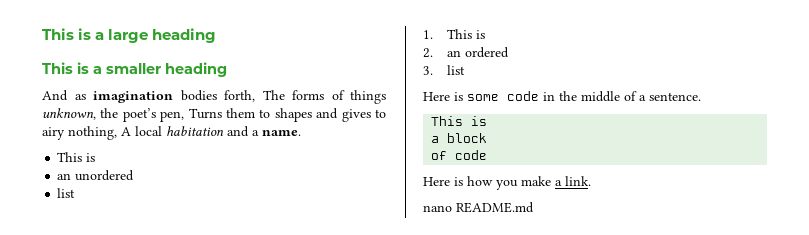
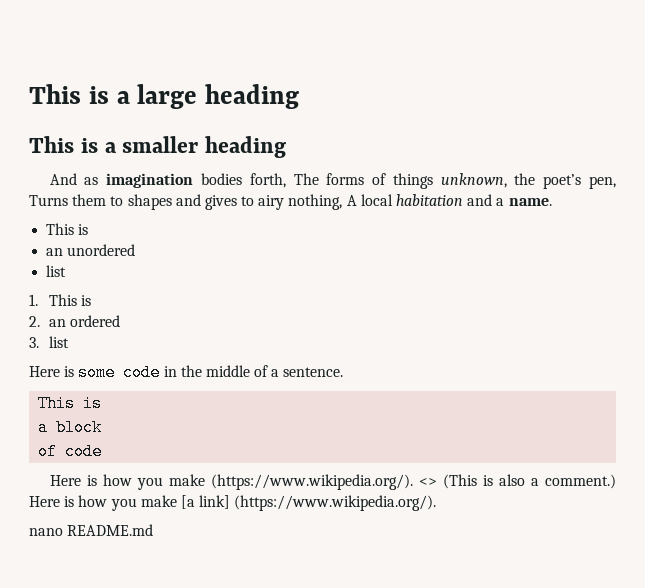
- Here is how you make a link.
+ Here is how you make (https://www.wikipedia.org/). <> (This is also a comment.) Here is how you make [a link] (https://www.wikipedia.org/).

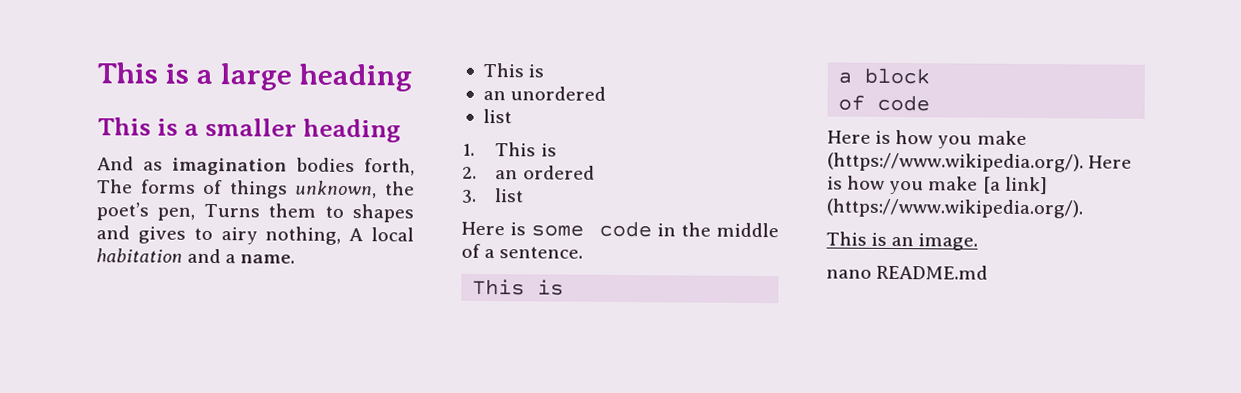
- Here is how you make (https://www.wikipedia.org/). <> (This is also a comment.) Here is how you make [a link] (https://www.wikipedia.org/).
+ Here is how you make (https://www.wikipedia.org/). Here is how you make [a link] (https://www.wikipedia.org/).
+ This is an image.

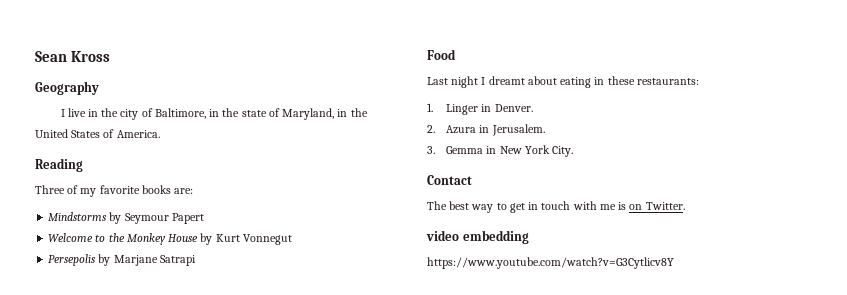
- This is a large heading
- This is a smaller heading
- And as imagination bodies forth, The forms of things unknown, the poet’s pen, Turns them to shapes and gives to airy nothing, A local habitation and a name.
- This is
- an unordered
- list
- 1. This is
- 2. an ordered
- 3. list
- Here is some code in the middle of a sentence.
- This is
- a block
- of code
- Here is how you make (https://www.wikipedia.org/). Here is how you make [a link] (https://www.wikipedia.org/).
- This is an image.
- nano README.md
+ Sean Kross
+ Geography
+ I live in the city of Baltimore, in the state of Maryland, in the United States of America.
+ Reading
+ Three of my favorite books are:
+ Mindstorms by Seymour Papert
+ Welcome to the Monkey House by Kurt Vonnegut
+ Persepolis by Marjane Satrapi
+ Food
+ Last night I dreamt about eating in these restaurants:
+ 1. Linger in Denver.
+ 2. Azura in Jerusalem.
+ 3. Gemma in New York City.
+ Contact
+ The best way to get in touch with me is on Twitter.
+ video embedding
+ https://www.youtube.com/watch?v=G3Cytlicv8Y

